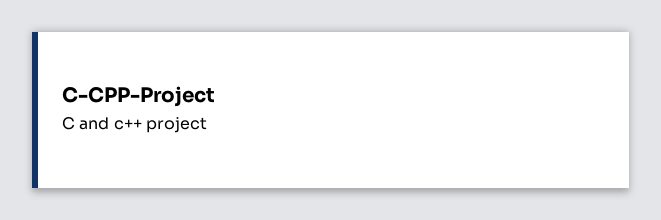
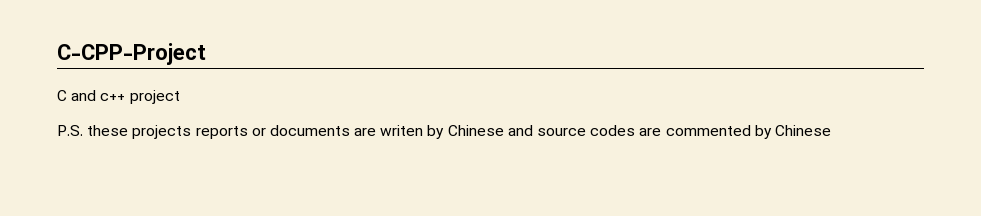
+ P.S. these projects reports or documents are writen by Chinese and source codes are commented by Chinese

